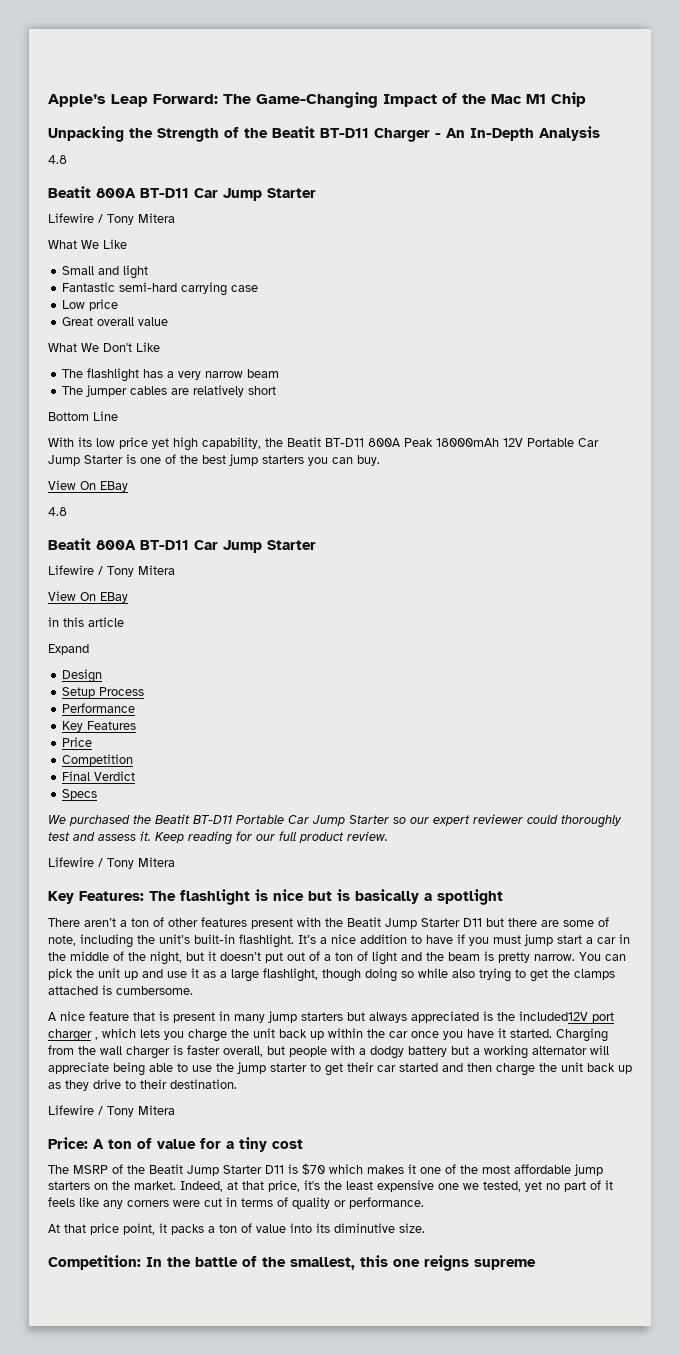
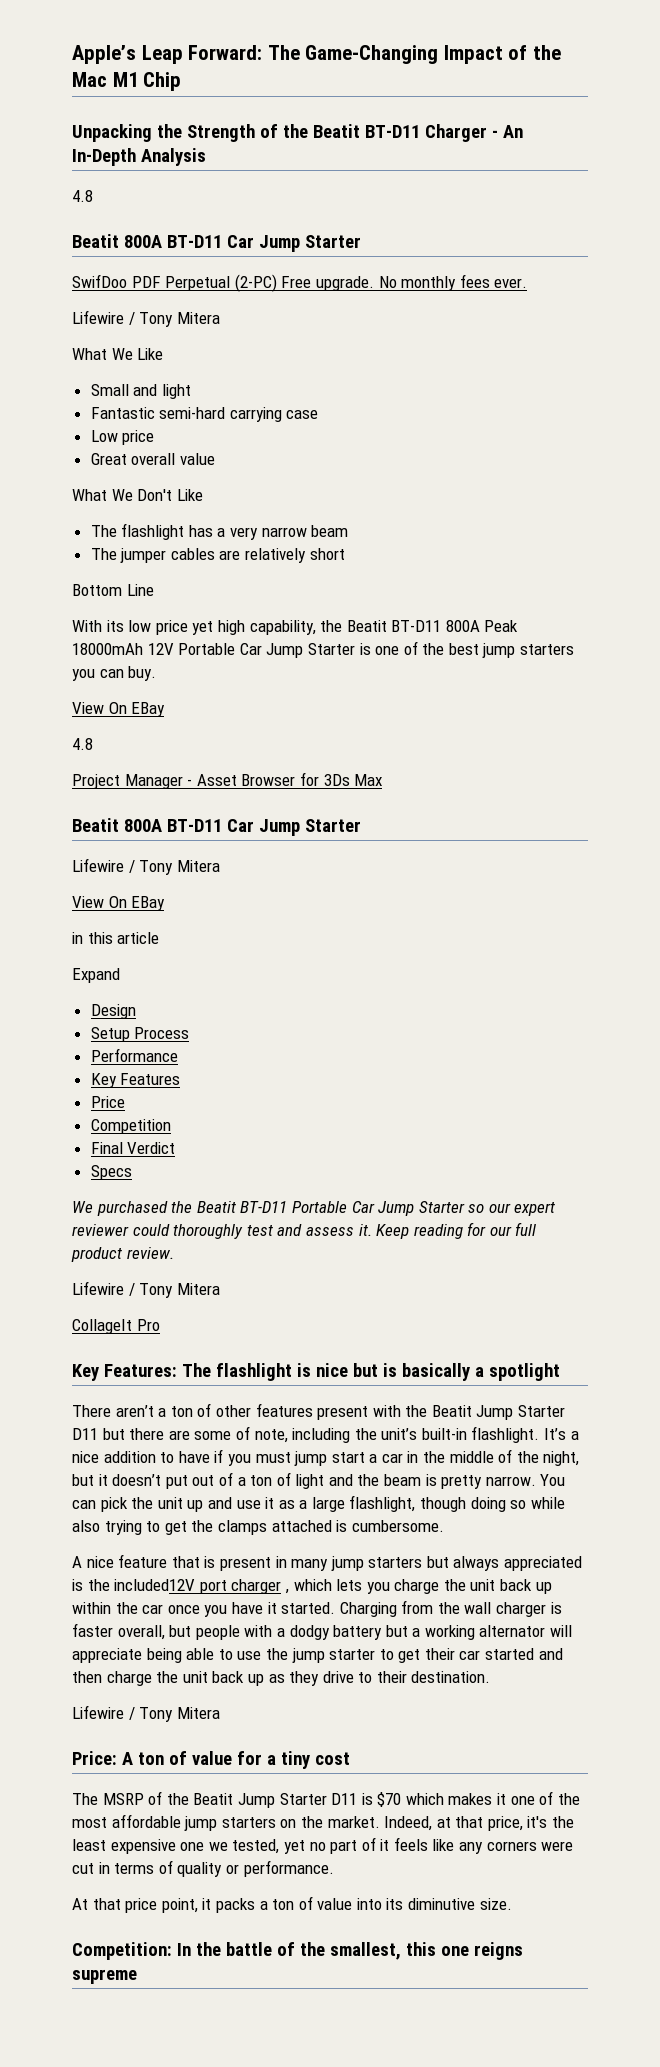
+ SwifDoo PDF Perpetual (2-PC) Free upgrade. No monthly fees ever.
+ Project Manager - Asset Browser for 3Ds Max
+ CollageIt Pro

